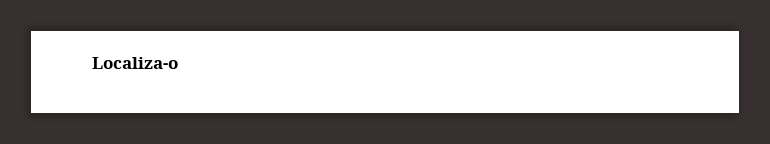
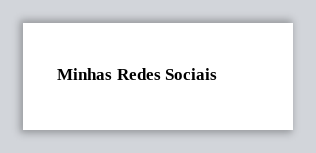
- Localiza-o
+ Minhas Redes Sociais

